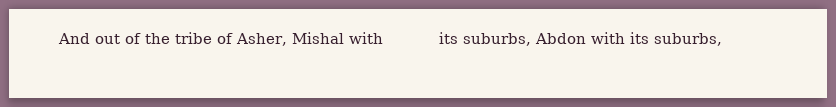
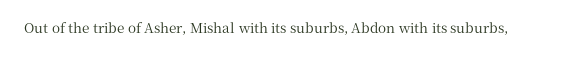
- And out of the tribe of Asher, Mishal with its suburbs, Abdon with its suburbs,
+ Out of the tribe of Asher, Mishal with its suburbs, Abdon with its suburbs,

